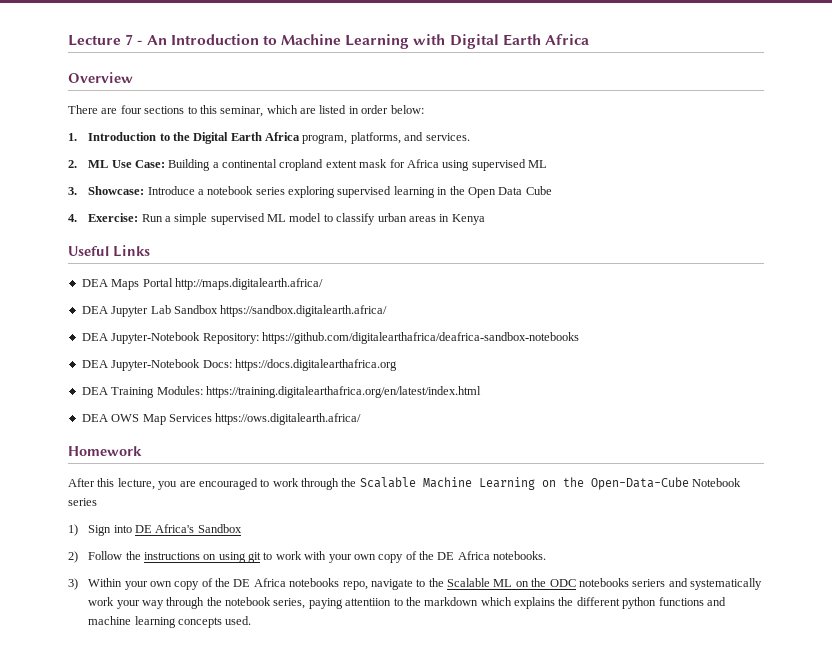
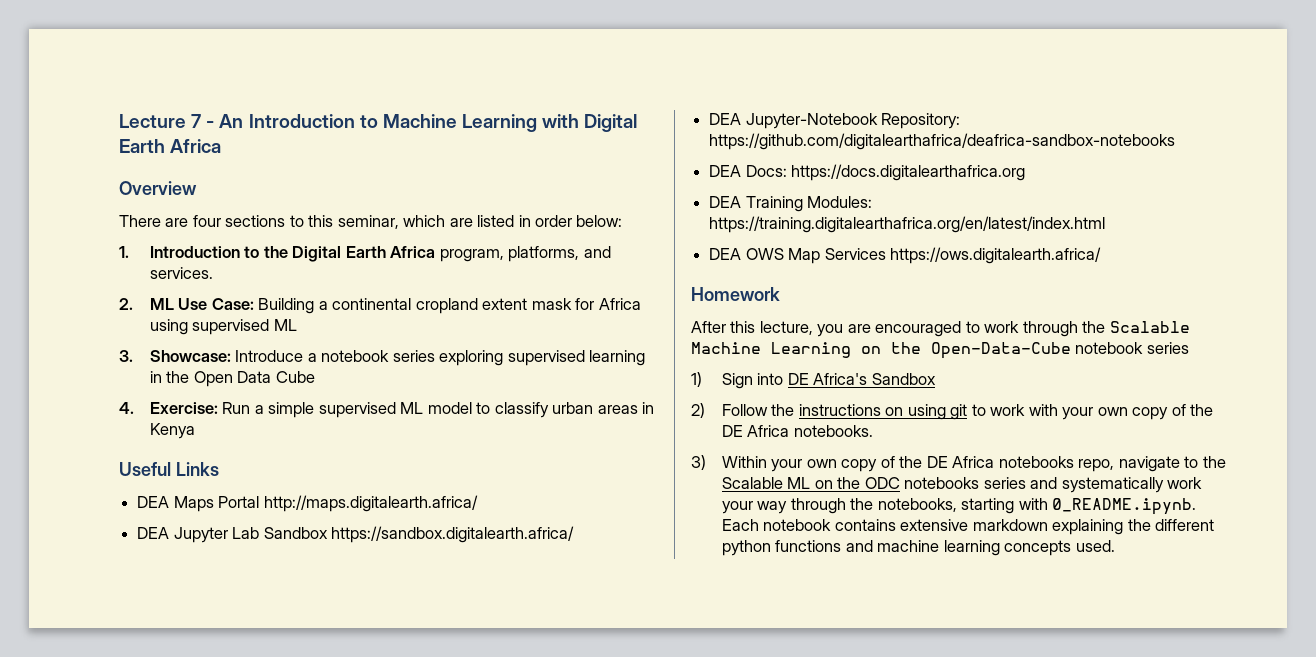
- DEA Jupyter-Notebook Docs: https://docs.digitalearthafrica.org
+ DEA Docs: https://docs.digitalearthafrica.org
- After this lecture, you are encouraged to work through the Scalable Machine Learning on the Open-Data-Cube Notebook series
+ After this lecture, you are encouraged to work through the Scalable Machine Learning on the Open-Data-Cube notebook series
- 3) Within your own copy of the DE Africa notebooks repo, navigate to the Scalable ML on the ODC notebooks seriers and systematically work your way through the notebook series, paying attentiion to the markdown which explains the different python functions and machine learning concepts used.
+ 3) Within your own copy of the DE Africa notebooks repo, navigate to the Scalable ML on the ODC notebooks series and systematically work your way through the notebooks, starting with 0_README.ipynb. Each notebook contains extensive markdown explaining the different python functions and machine learning concepts used.

